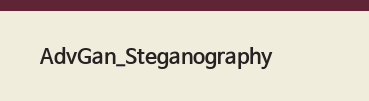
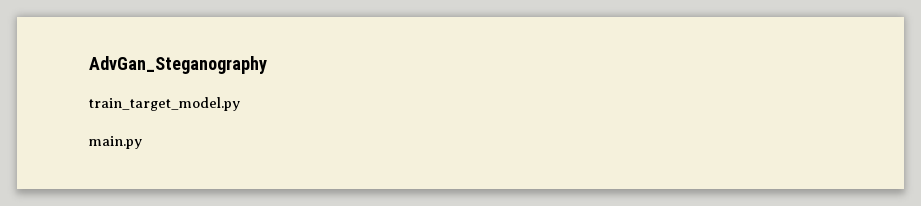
+ train_target_model.py
+ main.py

